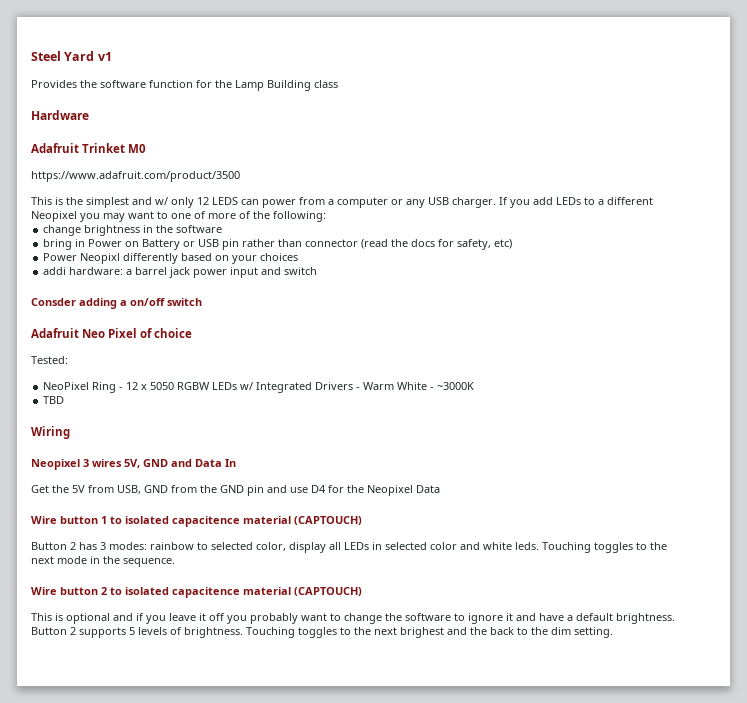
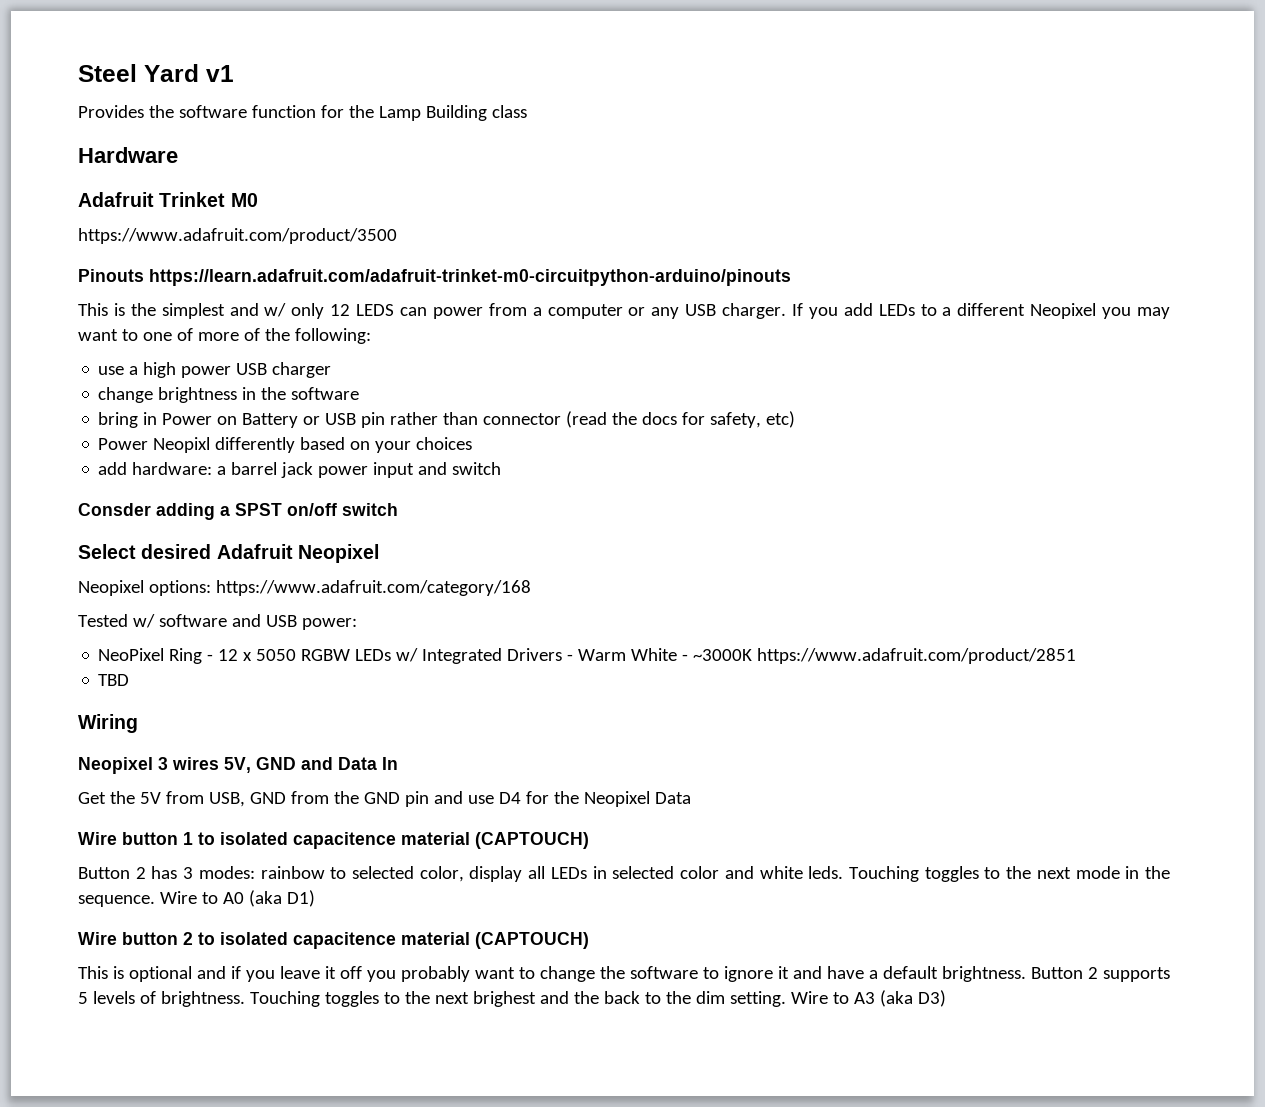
+ Pinouts https://learn.adafruit.com/adafruit-trinket-m0-circuitpython-arduino/pinouts
+ use a high power USB charger
- addi hardware: a barrel jack power input and switch
+ add hardware: a barrel jack power input and switch
- Consder adding a on/off switch
+ Consder adding a SPST on/off switch
- Adafruit Neo Pixel of choice
- Tested:
+ Select desired Adafruit Neopixel
+ Neopixel options: https://www.adafruit.com/category/168
+ Tested w/ software and USB power:
- NeoPixel Ring - 12 x 5050 RGBW LEDs w/ Integrated Drivers - Warm White - ~3000K
+ NeoPixel Ring - 12 x 5050 RGBW LEDs w/ Integrated Drivers - Warm White - ~3000K https://www.adafruit.com/product/2851
+ Wire to A0 (aka D1)
+ Wire to A3 (aka D3)

